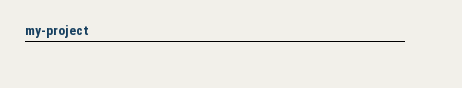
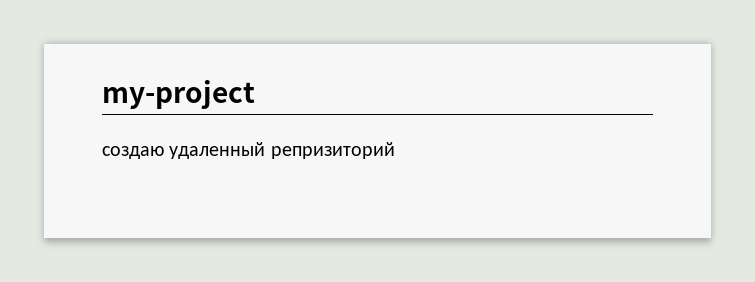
+ создаю удаленный репризиторий

